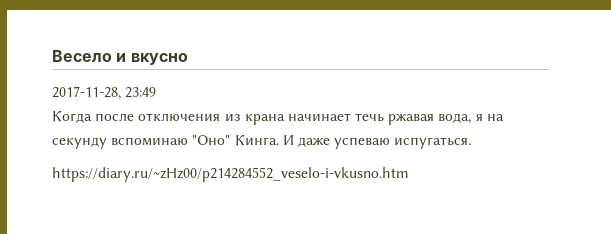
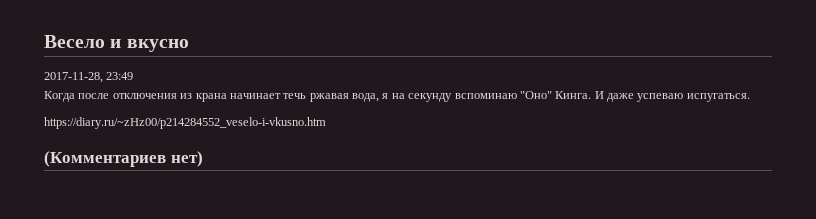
+ (Комментариев нет)

